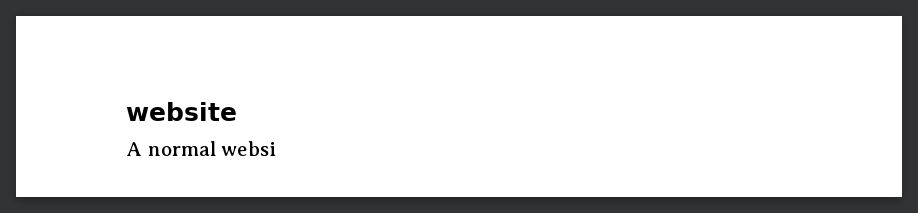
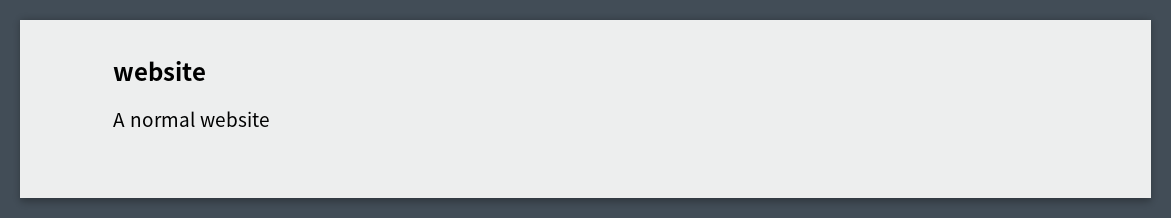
- A normal websi
+ A normal website

